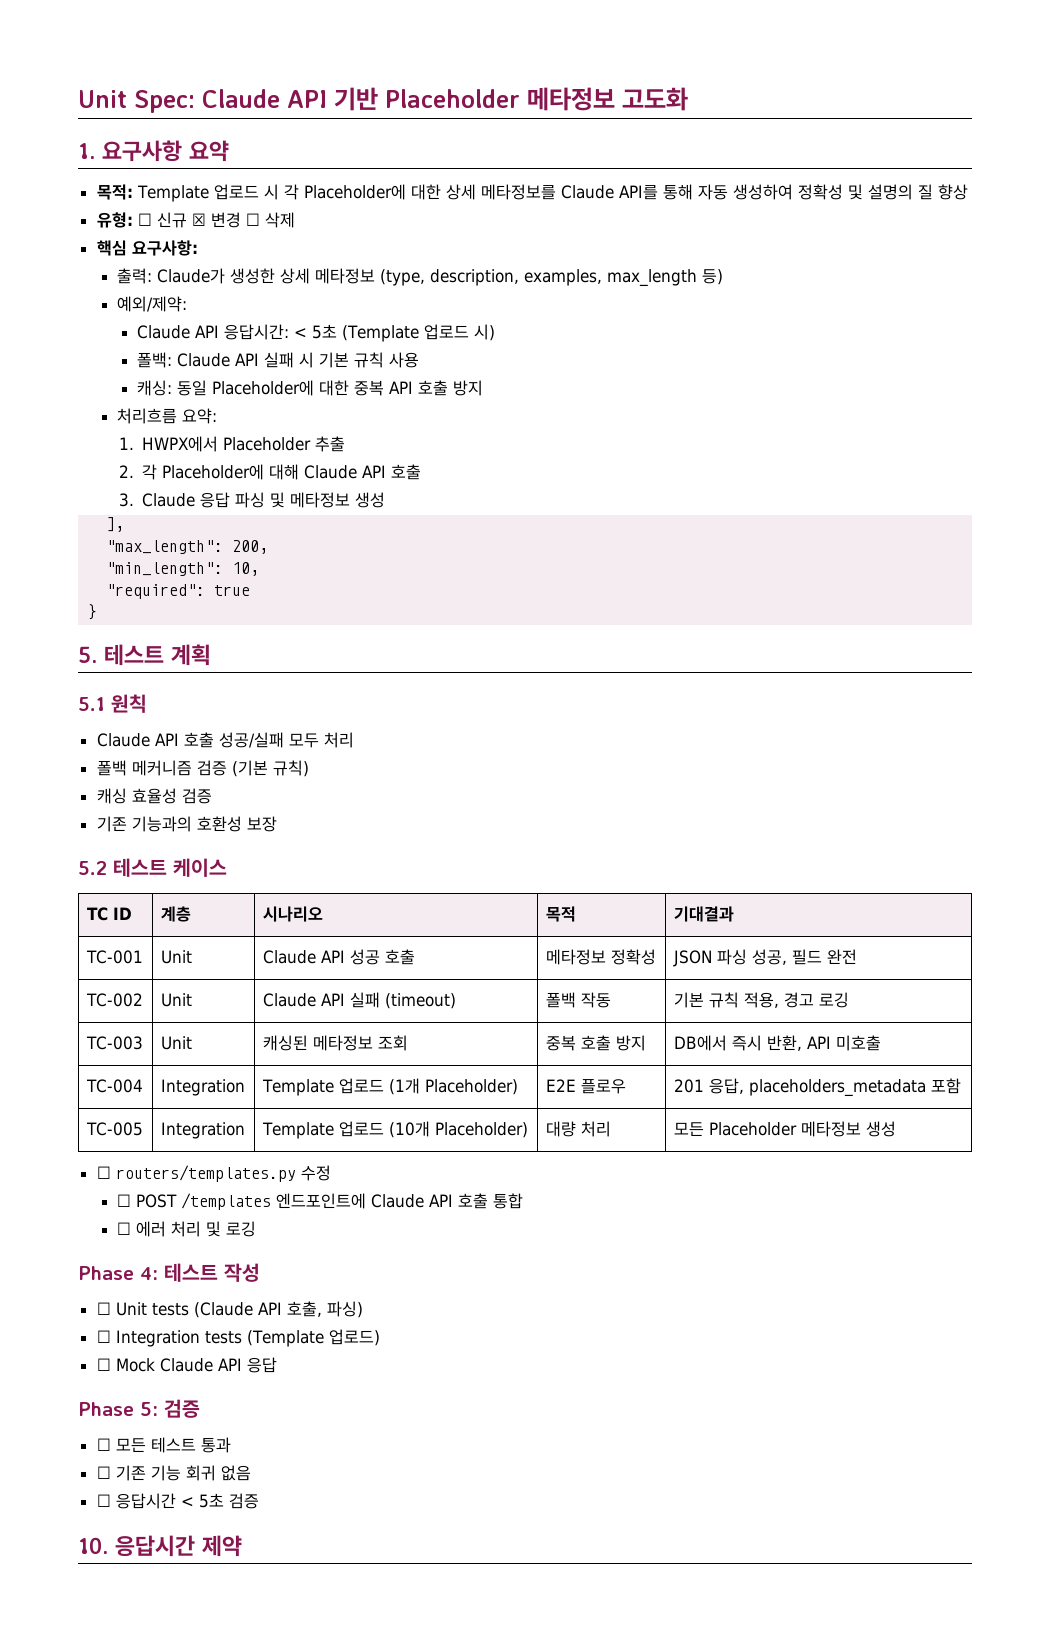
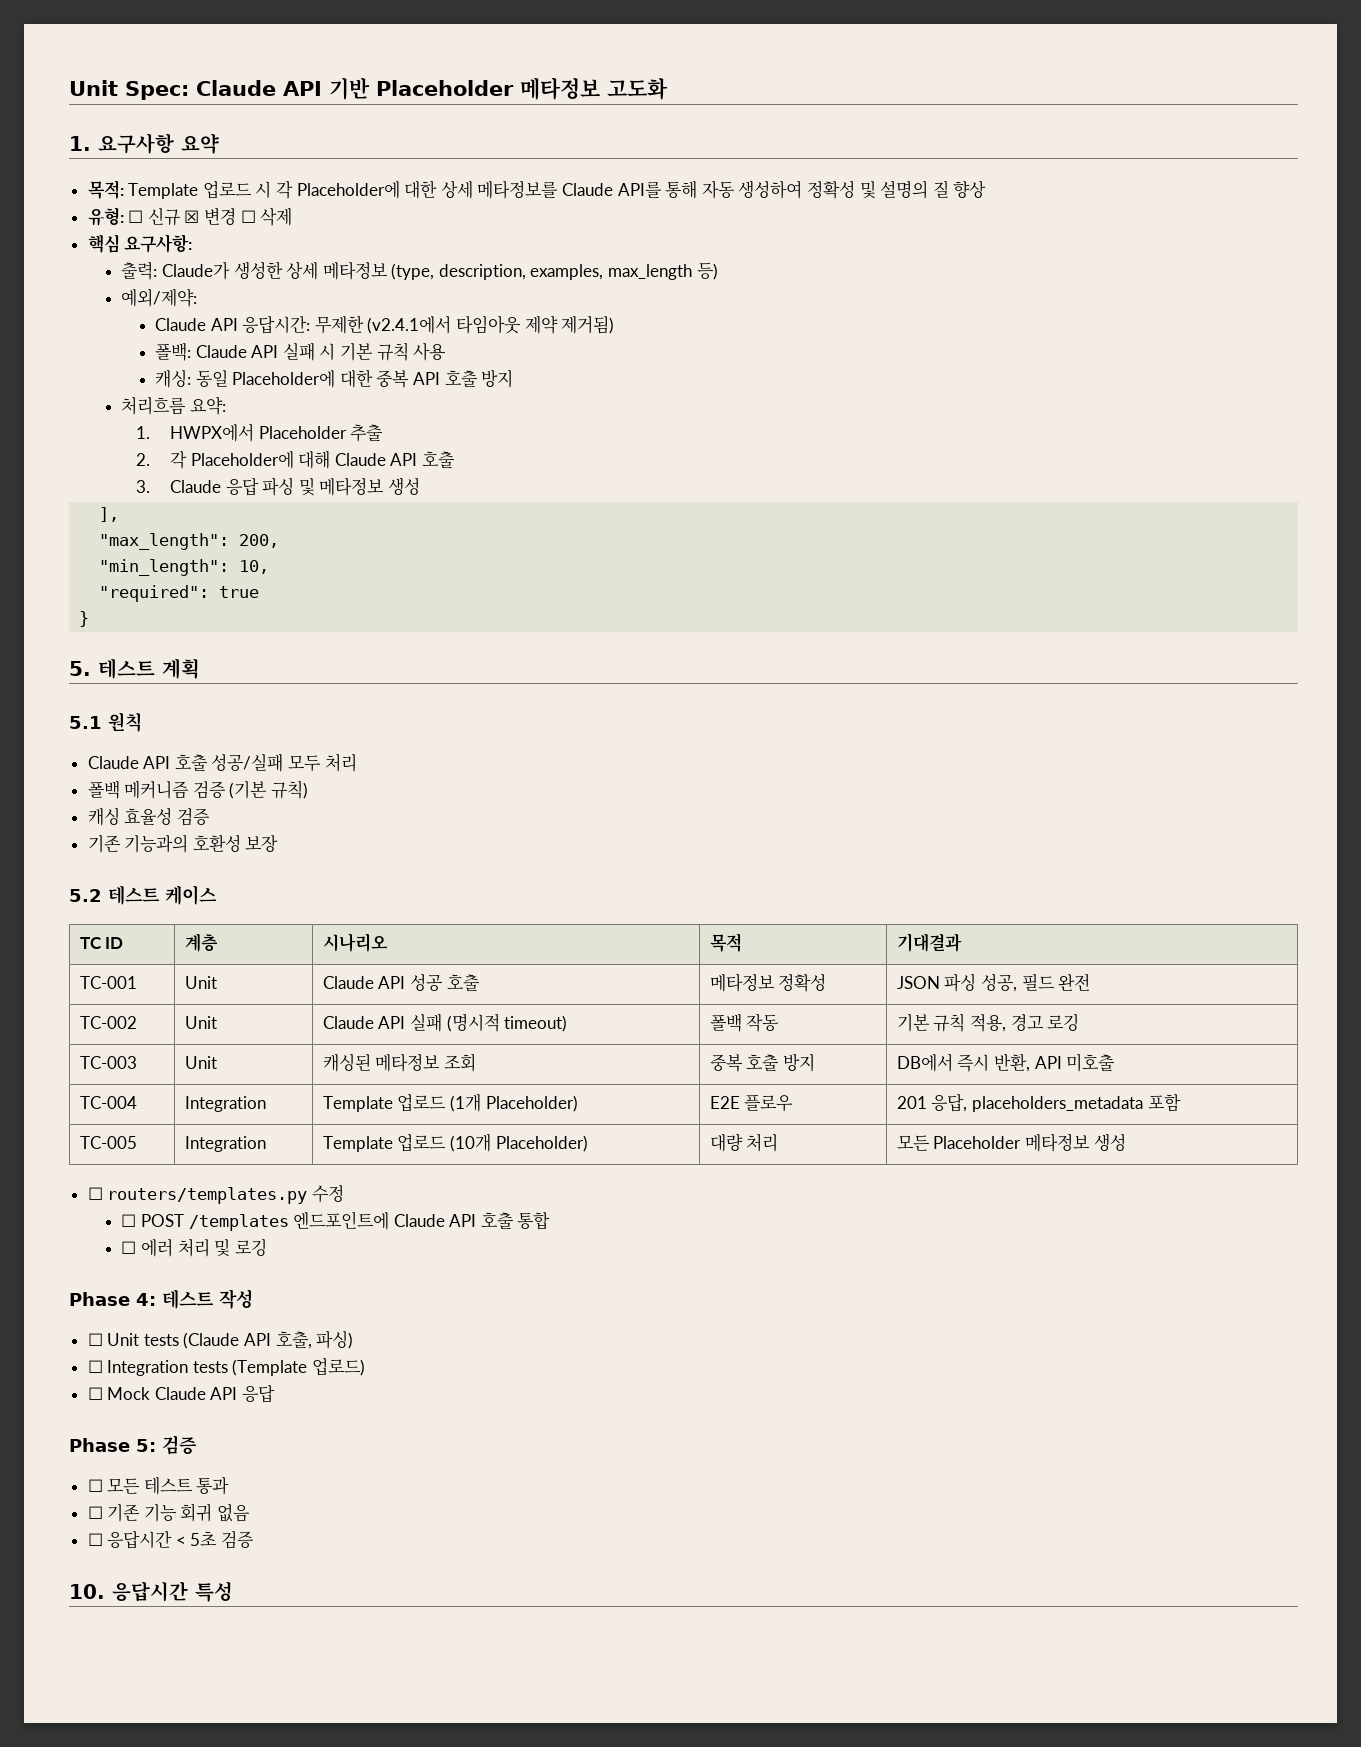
- Claude API 응답시간: < 5초 (Template 업로드 시)
+ Claude API 응답시간: 무제한 (v2.4.1에서 타임아웃 제약 제거됨)
- TC-002 | Unit | Claude API 실패 (timeout) | 폴백 작동 | 기본 규칙 적용, 경고 로깅
+ TC-002 | Unit | Claude API 실패 (명시적 timeout) | 폴백 작동 | 기본 규칙 적용, 경고 로깅
- 10. 응답시간 제약
+ 10. 응답시간 특성

